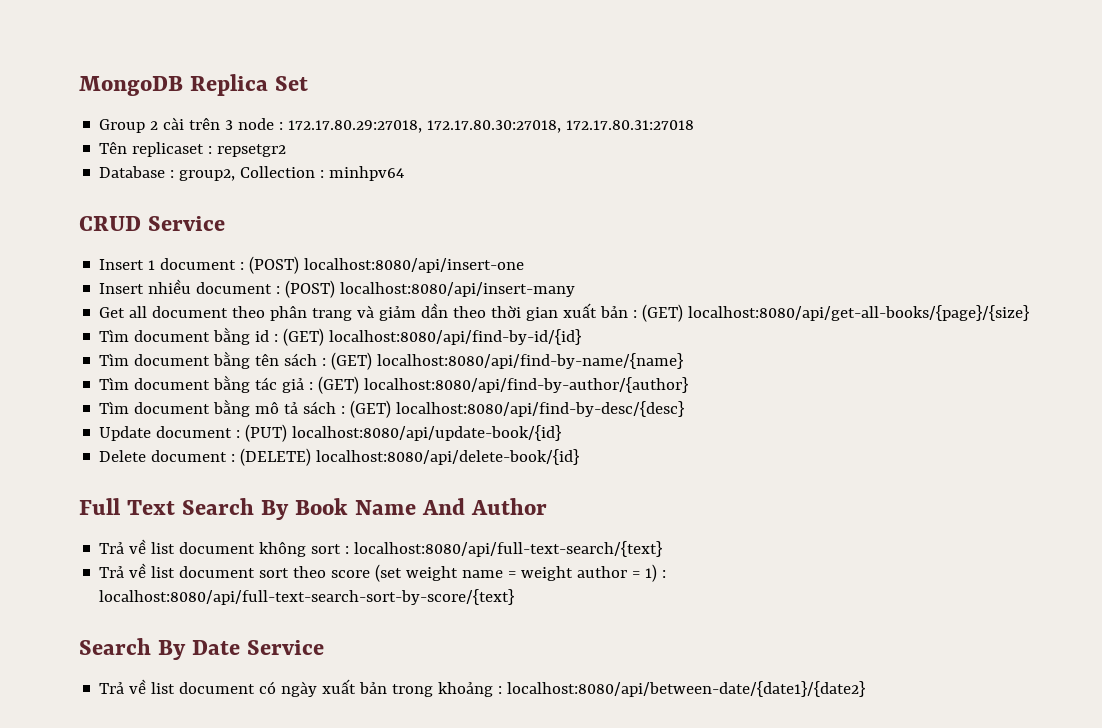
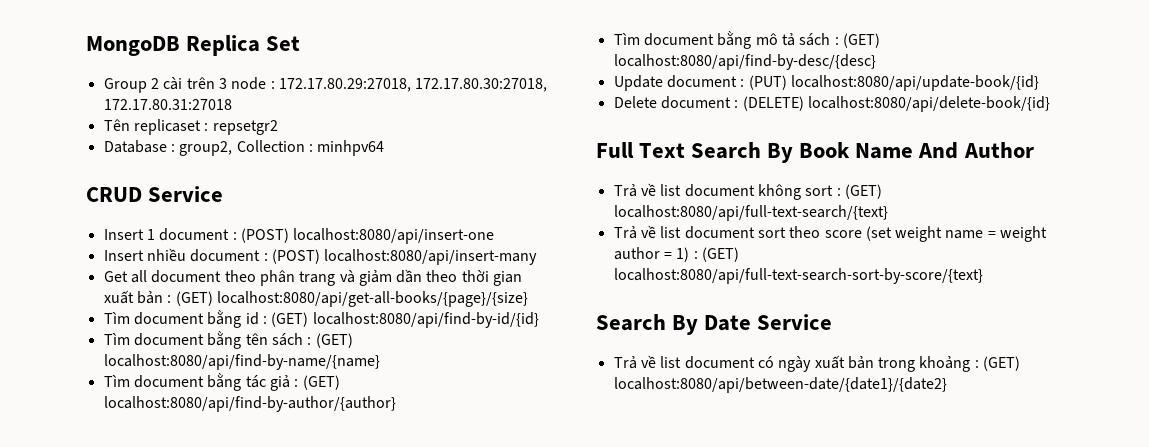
- Trả về list document không sort : localhost:8080/api/full-text-search/{text}
+ Trả về list document không sort : (GET) localhost:8080/api/full-text-search/{text}
- Trả về list document sort theo score (set weight name = weight author = 1) : localhost:8080/api/full-text-search-sort-by-score/{text}
+ Trả về list document sort theo score (set weight name = weight author = 1) : (GET) localhost:8080/api/full-text-search-sort-by-score/{text}
- Trả về list document có ngày xuất bản trong khoảng : localhost:8080/api/between-date/{date1}/{date2}
+ Trả về list document có ngày xuất bản trong khoảng : (GET) localhost:8080/api/between-date/{date1}/{date2}

